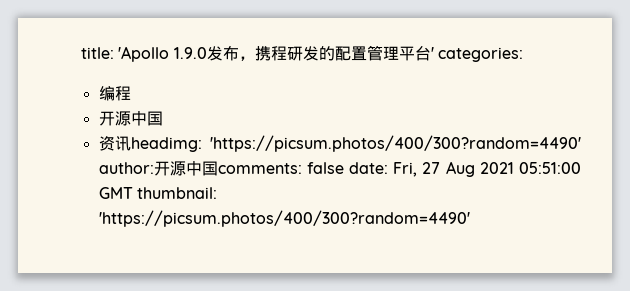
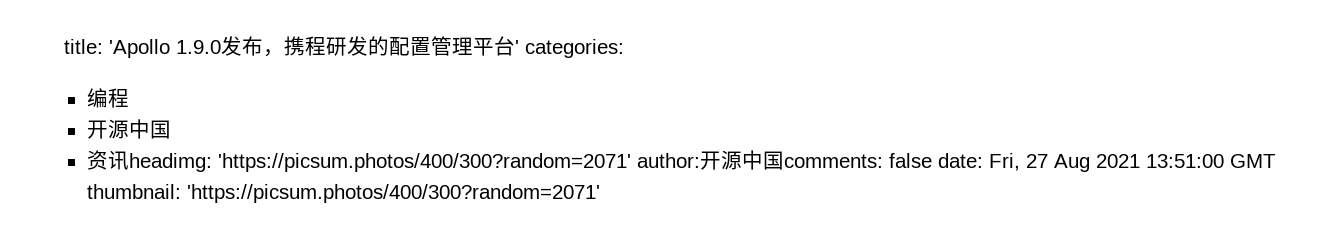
- 资讯headimg: 'https://picsum.photos/400/300?random=4490' author:开源中国comments: false date: Fri, 27 Aug 2021 05:51:00 GMT thumbnail: 'https://picsum.photos/400/300?random=4490'
+ 资讯headimg: 'https://picsum.photos/400/300?random=2071' author:开源中国comments: false date: Fri, 27 Aug 2021 13:51:00 GMT thumbnail: 'https://picsum.photos/400/300?random=2071'

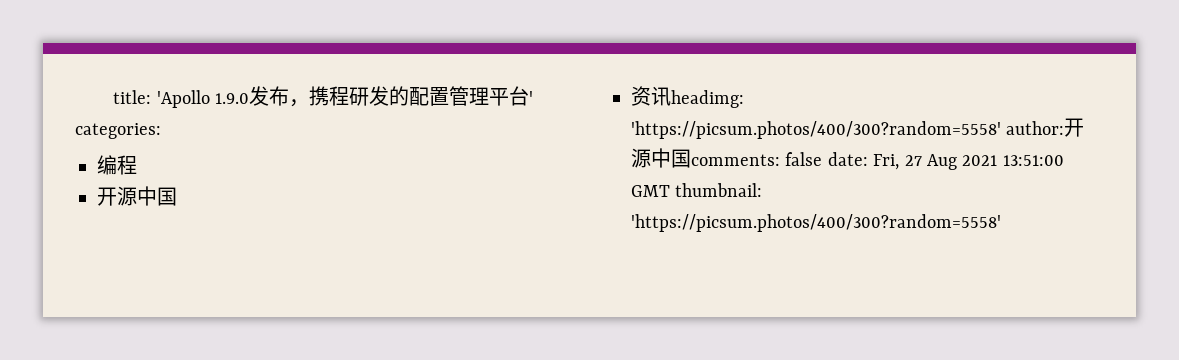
- 资讯headimg: 'https://picsum.photos/400/300?random=2071' author:开源中国comments: false date: Fri, 27 Aug 2021 13:51:00 GMT thumbnail: 'https://picsum.photos/400/300?random=2071'
+ 资讯headimg: 'https://picsum.photos/400/300?random=5558' author:开源中国comments: false date: Fri, 27 Aug 2021 13:51:00 GMT thumbnail: 'https://picsum.photos/400/300?random=5558'

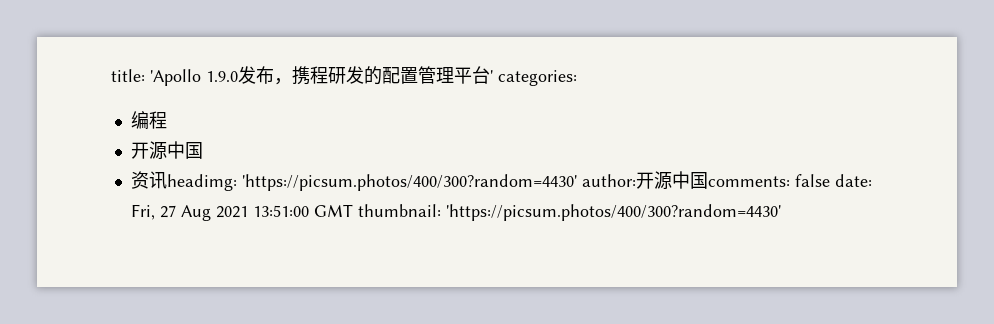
- 资讯headimg: 'https://picsum.photos/400/300?random=5558' author:开源中国comments: false date: Fri, 27 Aug 2021 13:51:00 GMT thumbnail: 'https://picsum.photos/400/300?random=5558'
+ 资讯headimg: 'https://picsum.photos/400/300?random=4430' author:开源中国comments: false date: Fri, 27 Aug 2021 13:51:00 GMT thumbnail: 'https://picsum.photos/400/300?random=4430'

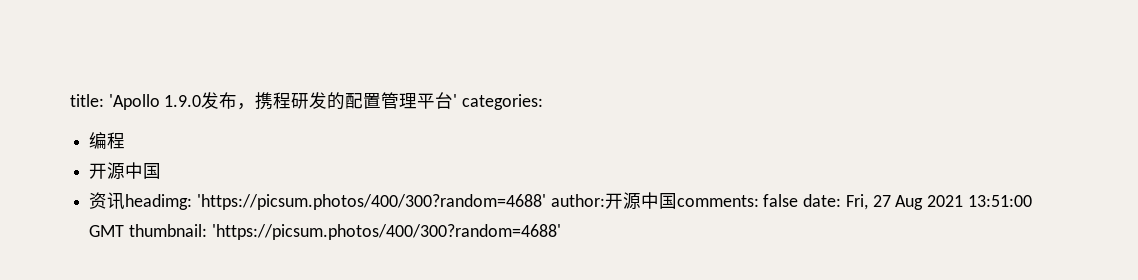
- 资讯headimg: 'https://picsum.photos/400/300?random=4430' author:开源中国comments: false date: Fri, 27 Aug 2021 13:51:00 GMT thumbnail: 'https://picsum.photos/400/300?random=4430'
+ 资讯headimg: 'https://picsum.photos/400/300?random=4688' author:开源中国comments: false date: Fri, 27 Aug 2021 13:51:00 GMT thumbnail: 'https://picsum.photos/400/300?random=4688'

